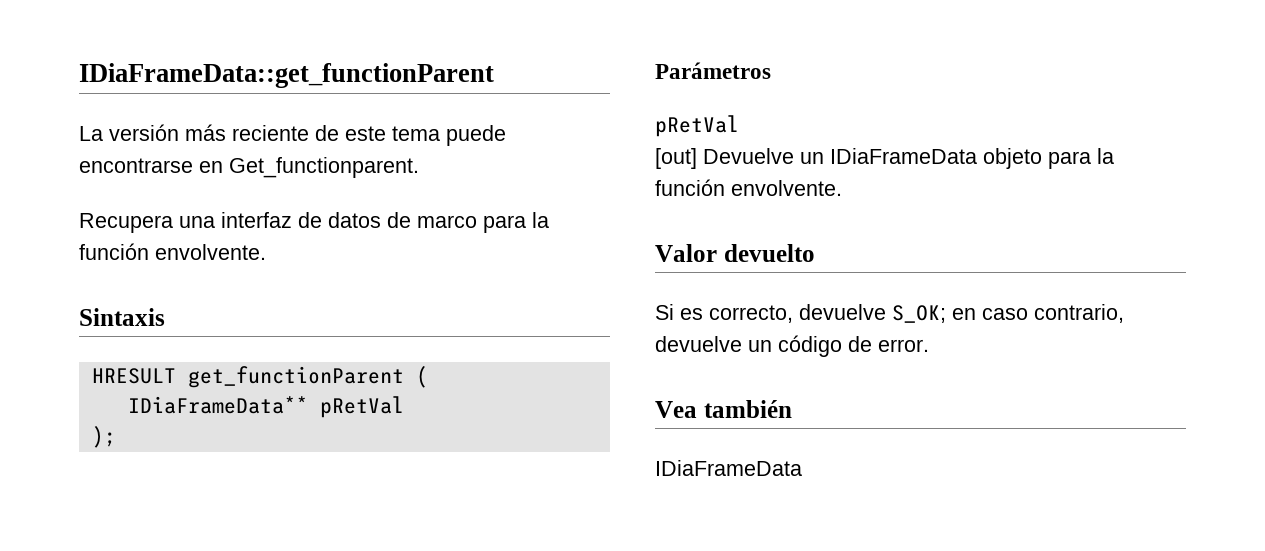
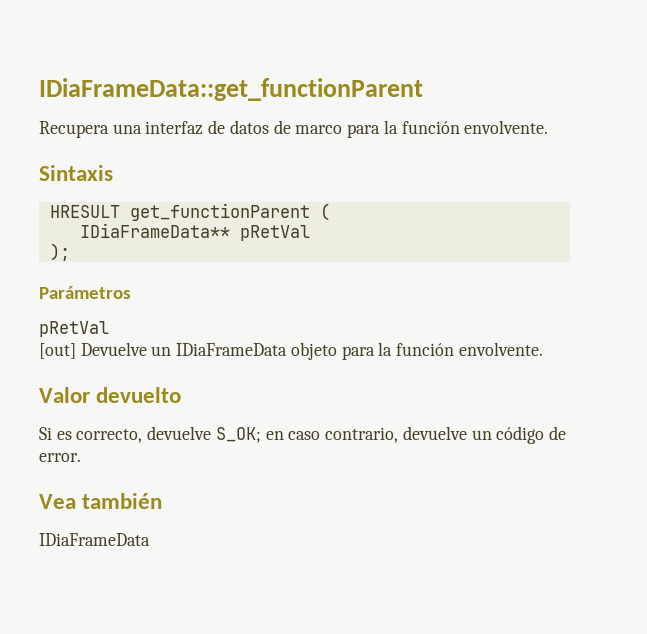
- La versión más reciente de este tema puede encontrarse en Get_functionparent.

